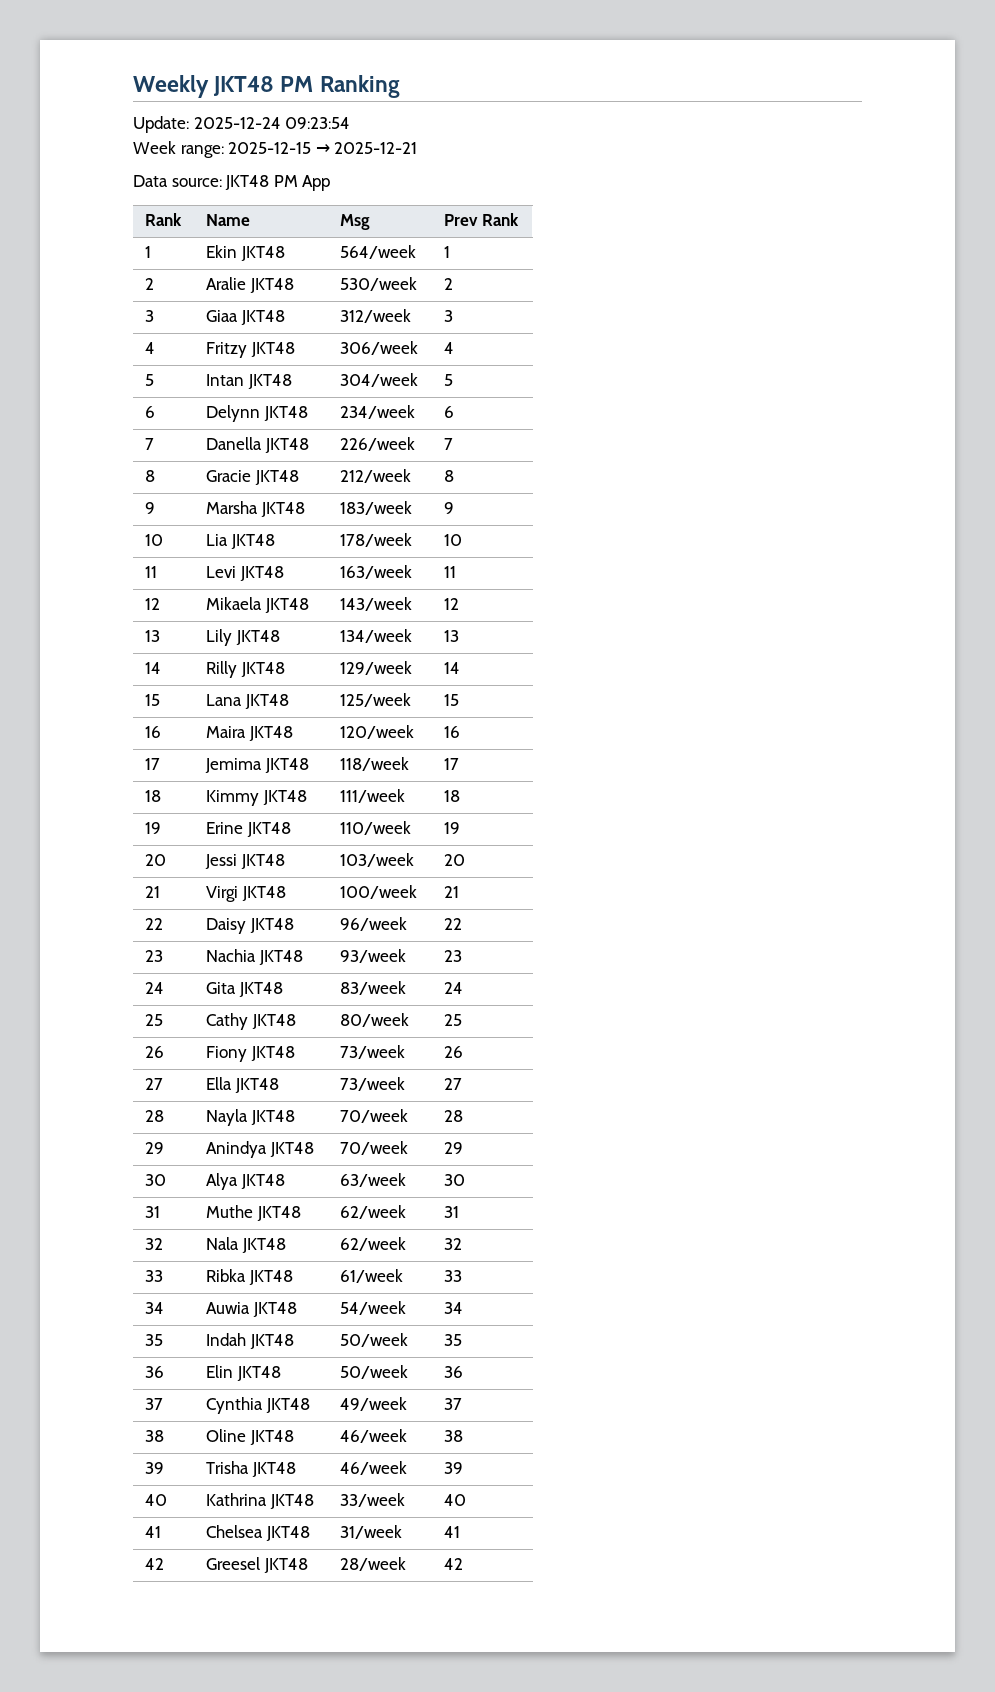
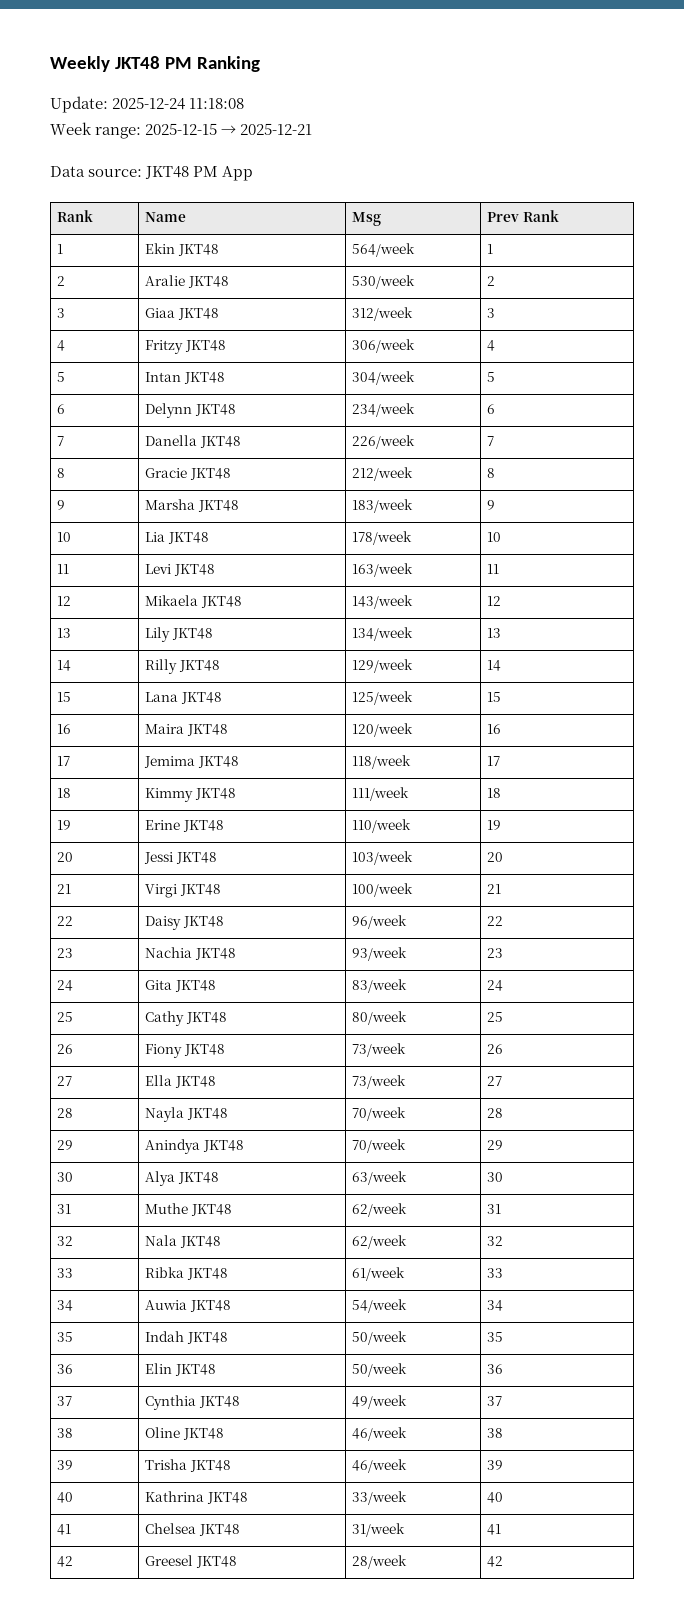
- Update: 2025-12-24 09:23:54
+ Update: 2025-12-24 11:18:08

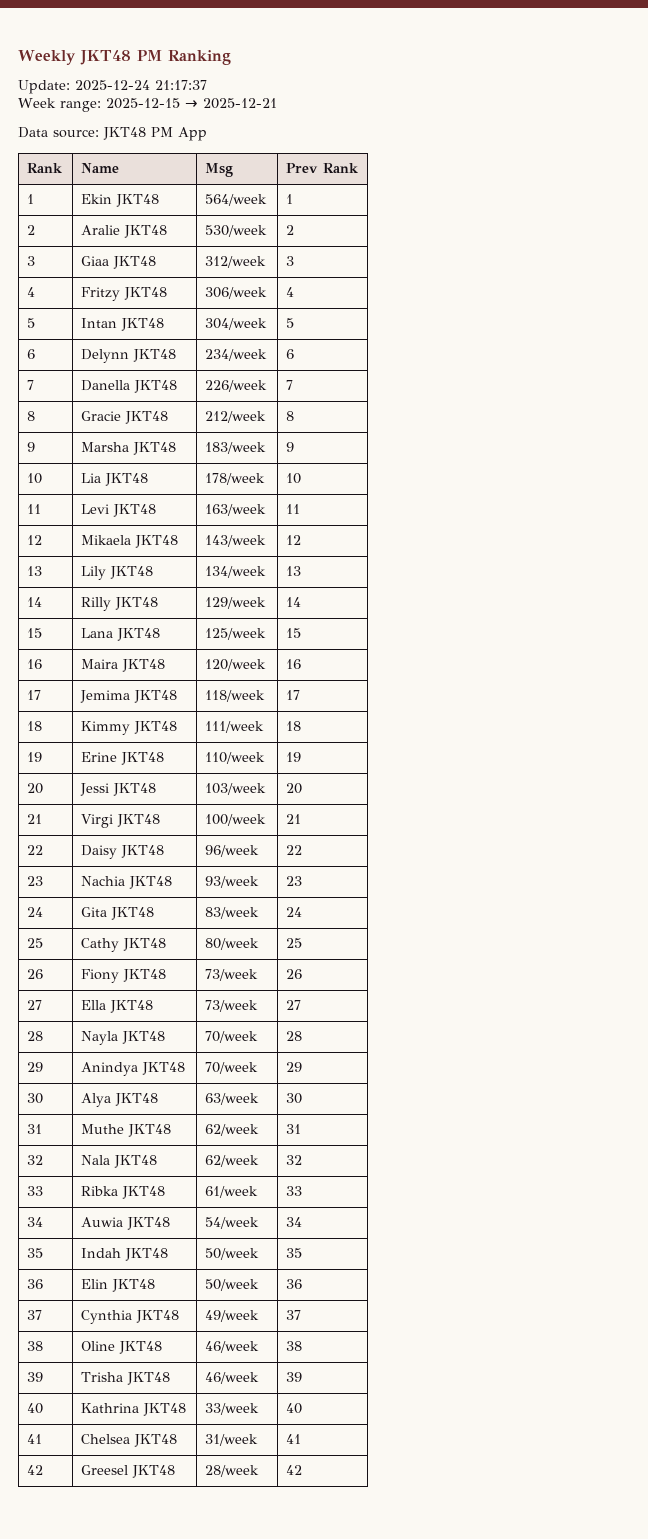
- Update: 2025-12-24 11:18:08
+ Update: 2025-12-24 21:17:37

